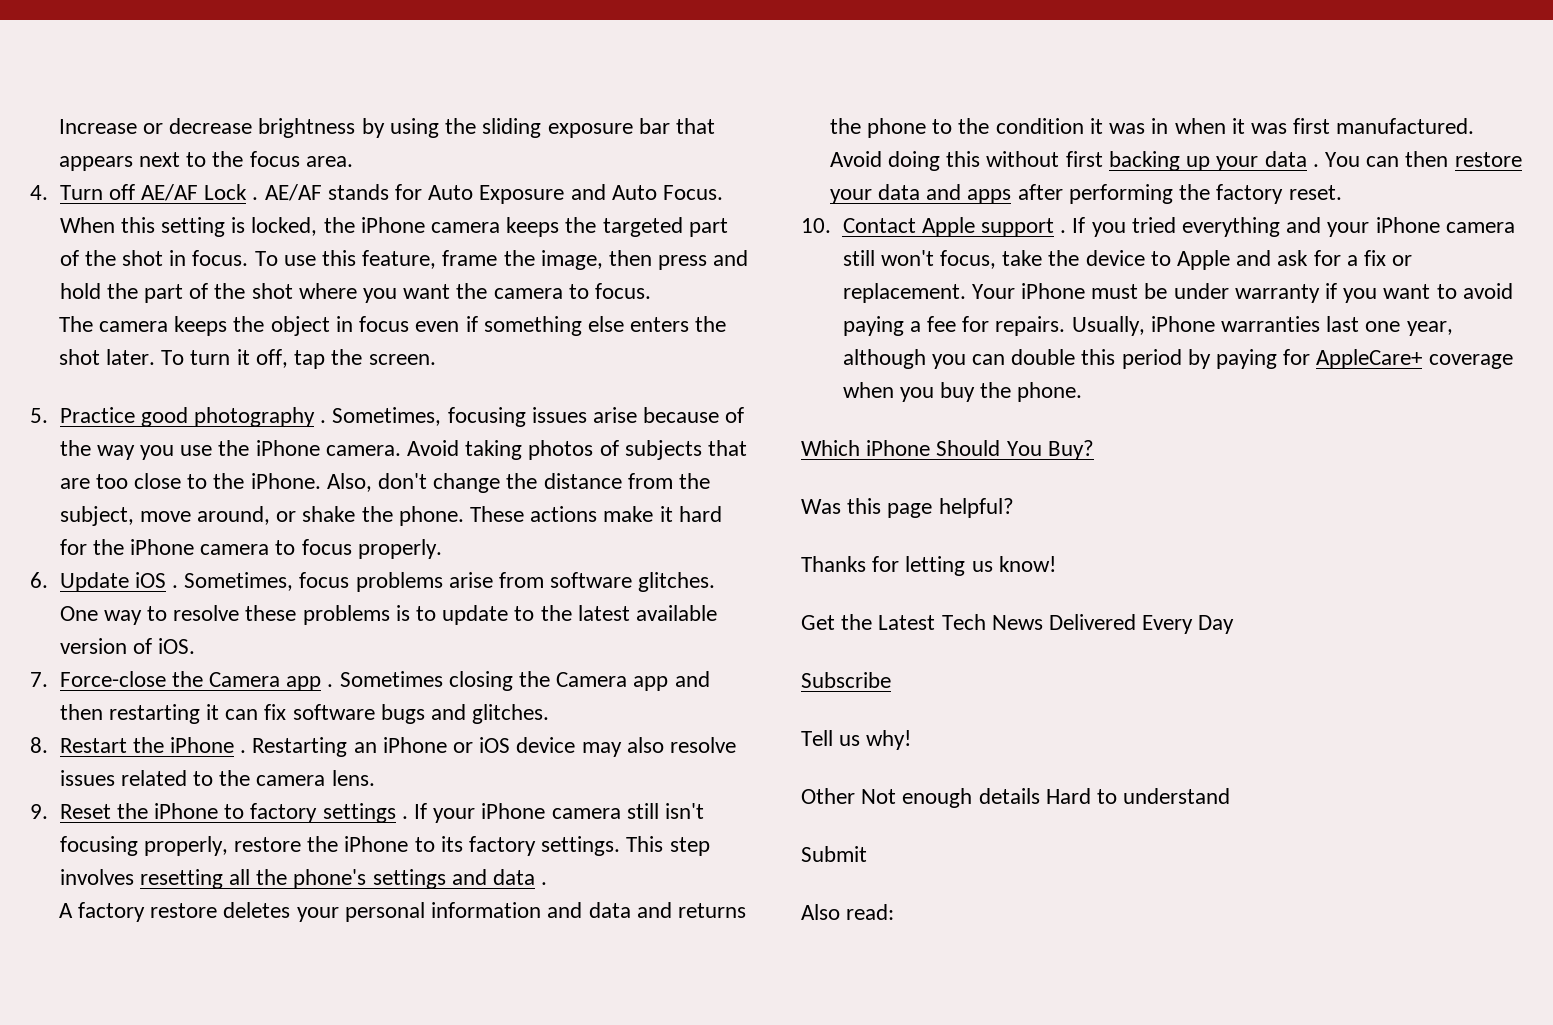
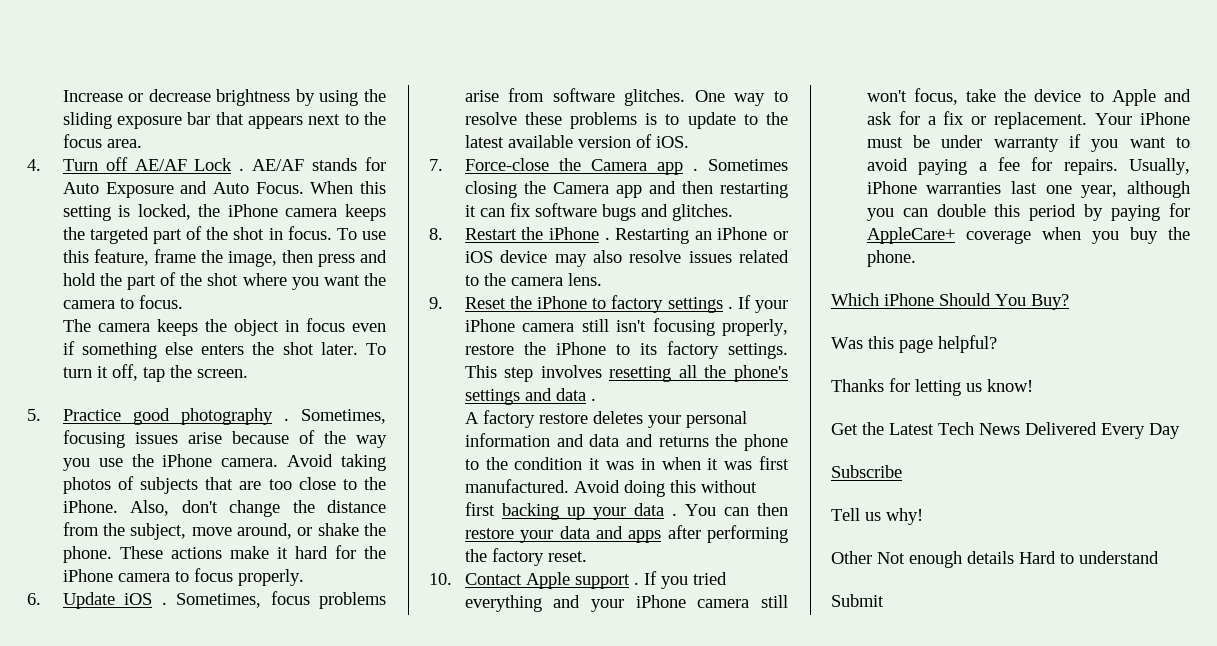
- Also read:

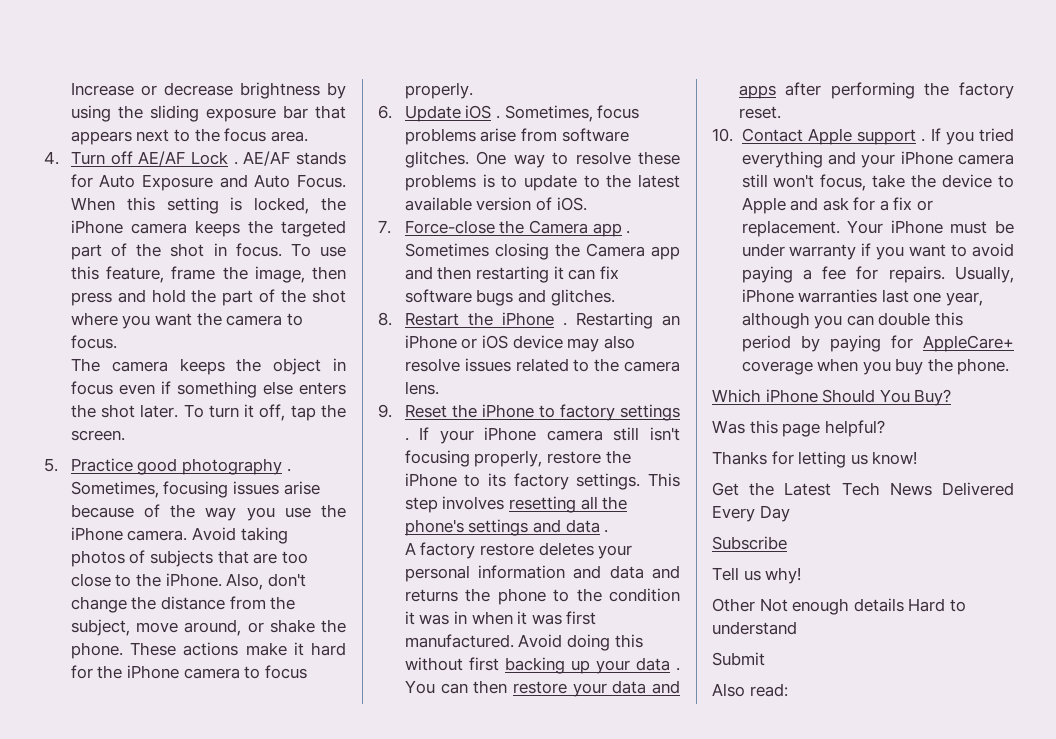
+ Also read:

